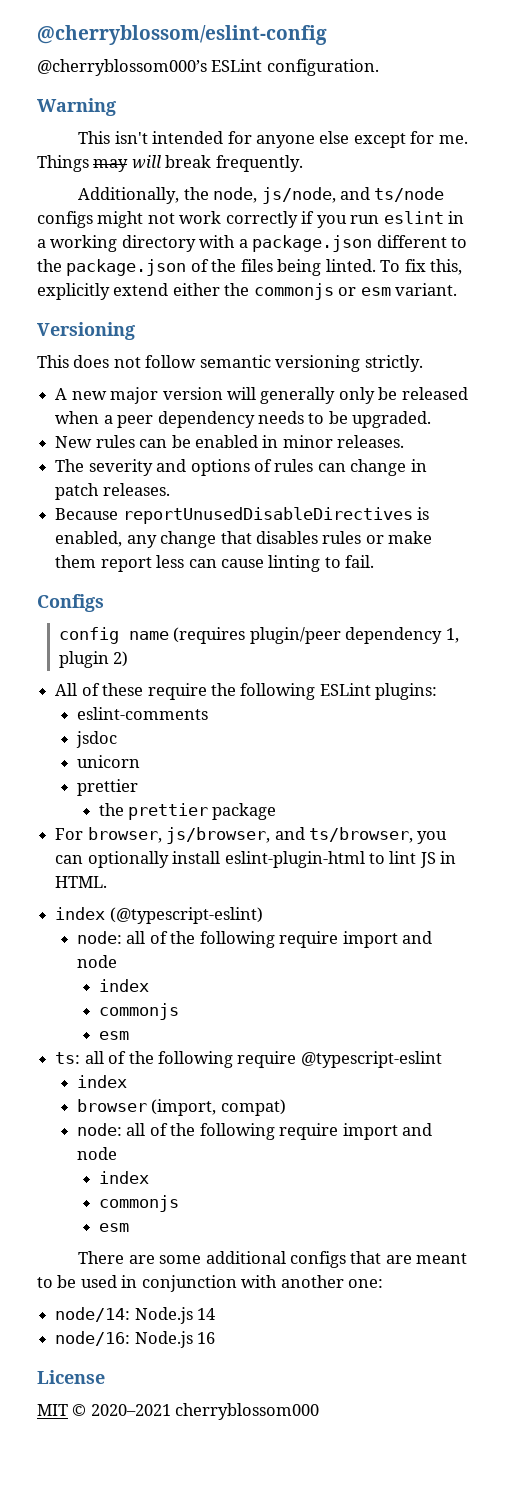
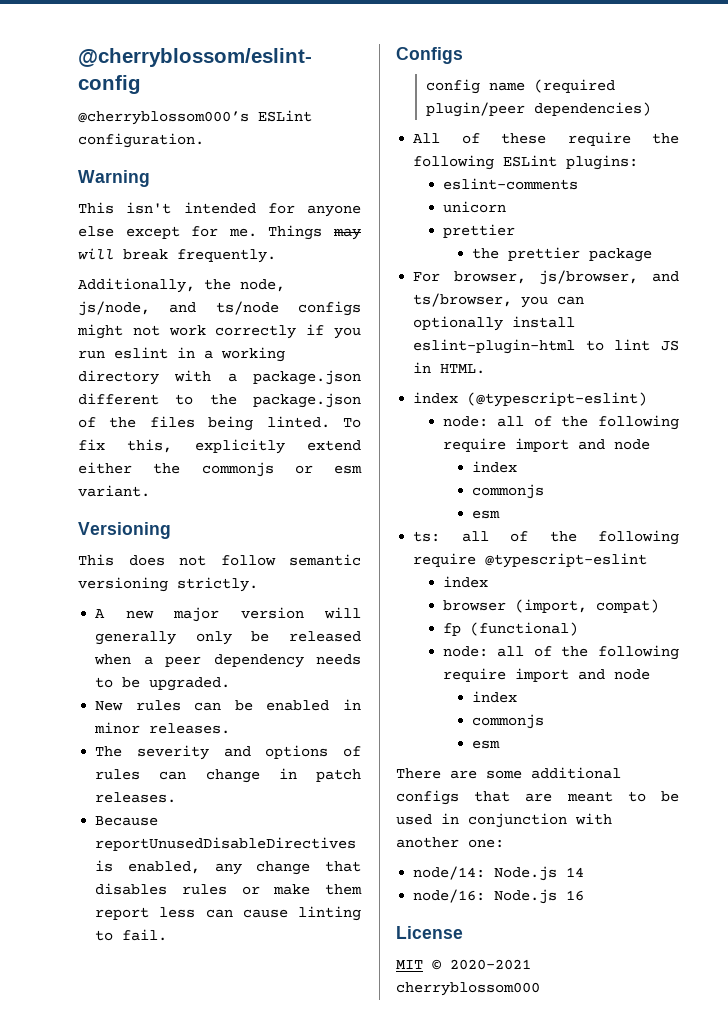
- config name (requires plugin/peer dependency 1, plugin 2)
+ config name (required plugin/peer dependencies)
- jsdoc
+ fp (functional)

